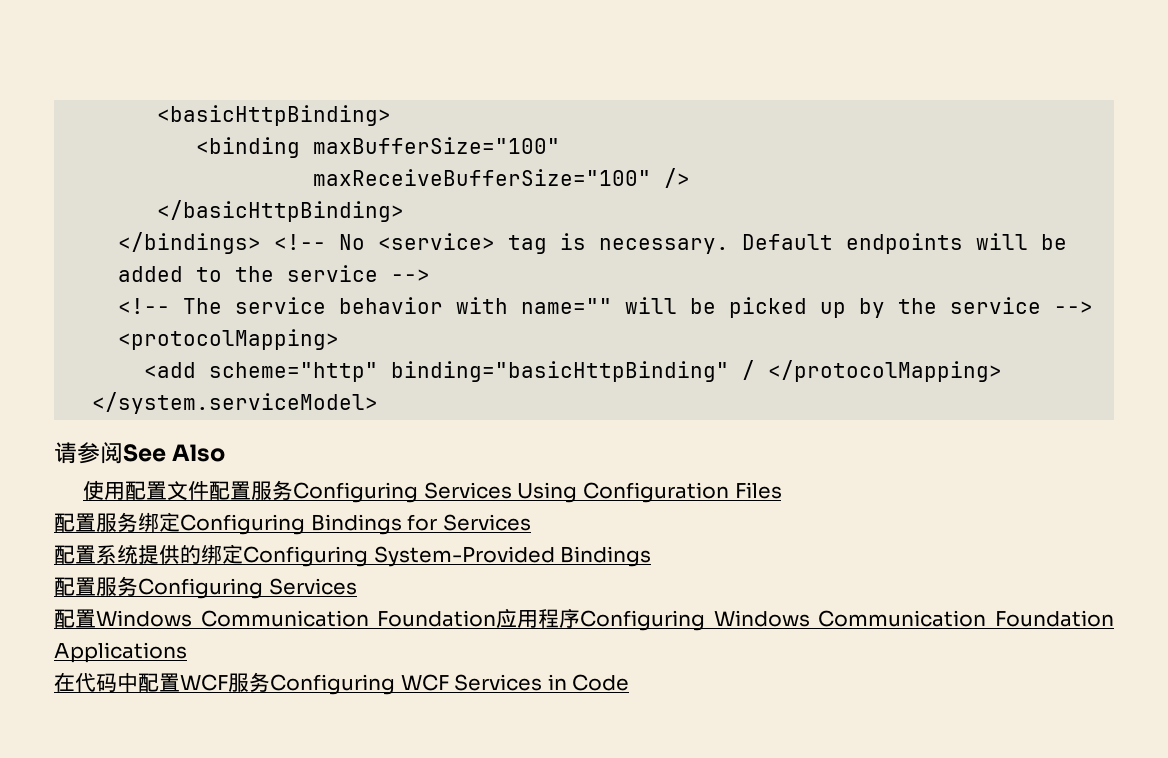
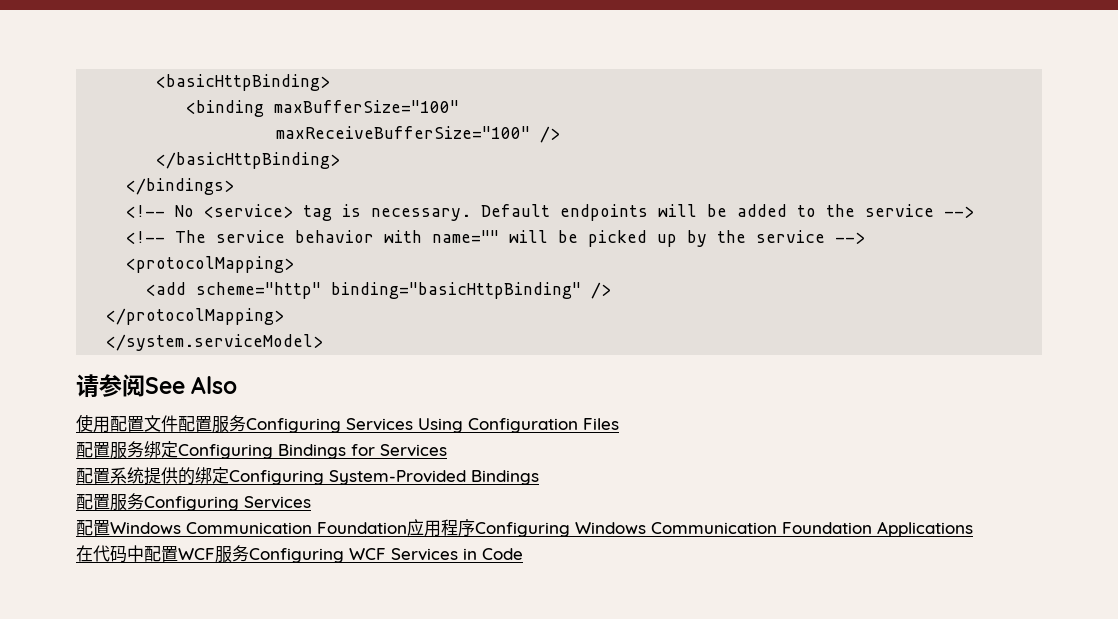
- </bindings> <!-- No <service> tag is necessary.
+ </bindings>
+ <!-- No <service> tag is necessary.
- <add scheme="http" binding="basicHttpBinding" / </protocolMapping>
+ <add scheme="http" binding="basicHttpBinding" />
+ </protocolMapping>

